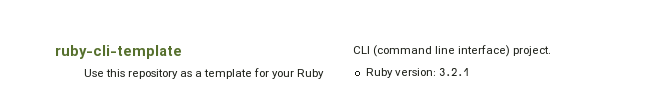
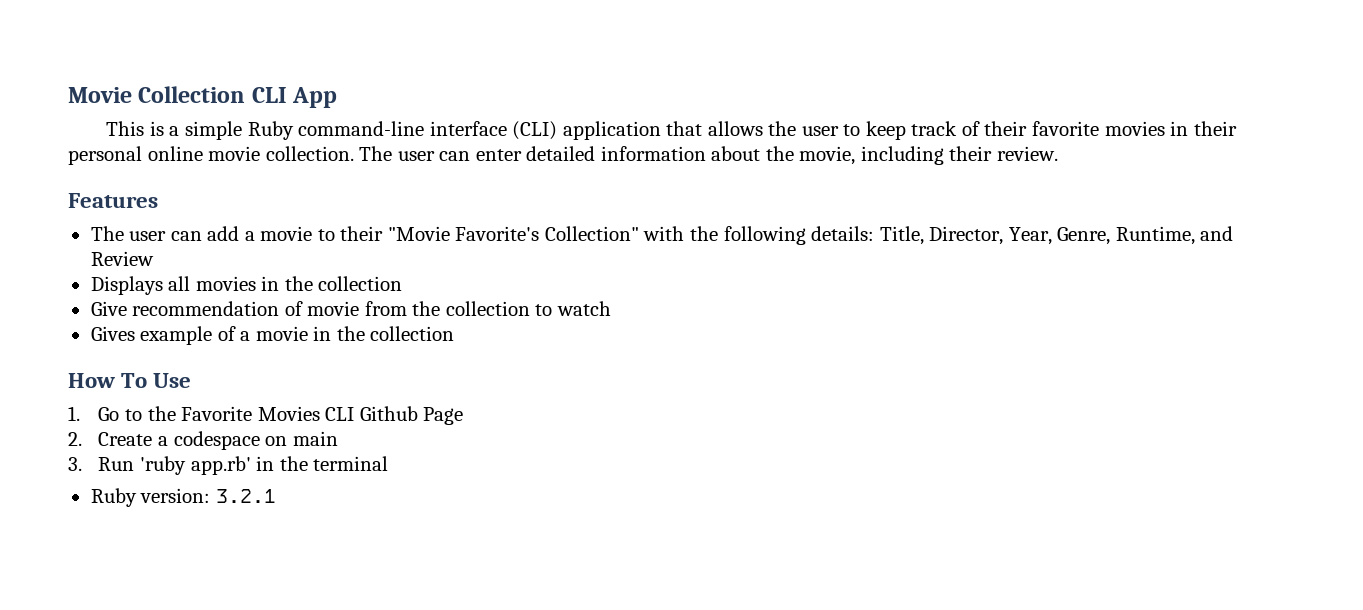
- ruby-cli-template
- Use this repository as a template for your Ruby CLI (command line interface) project.
+ Movie Collection CLI App
+ This is a simple Ruby command-line interface (CLI) application that allows the user to keep track of their favorite movies in their personal online movie collection. The user can enter detailed information about the movie, including their review.
+ Features
+ The user can add a movie to their "Movie Favorite's Collection" with the following details: Title, Director, Year, Genre, Runtime, and Review
+ Displays all movies in the collection
+ Give recommendation of movie from the collection to watch
+ Gives example of a movie in the collection
+ How To Use
+ 1. Go to the Favorite Movies CLI Github Page
+ 2. Create a codespace on main
+ 3. Run 'ruby app.rb' in the terminal

